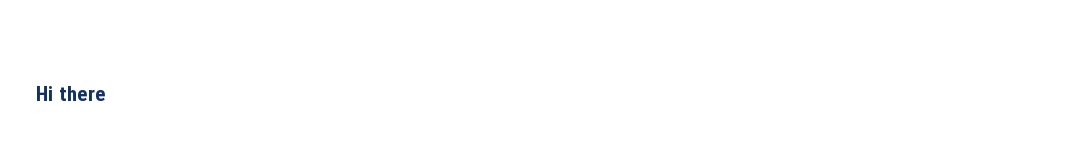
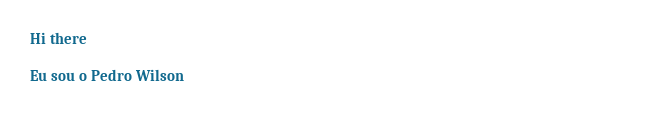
+ Eu sou o Pedro Wilson

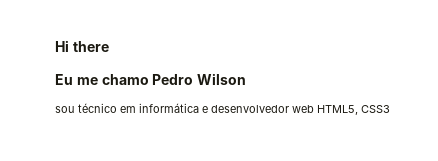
- Eu sou o Pedro Wilson
+ Eu me chamo Pedro Wilson
+ sou técnico em informática e desenvolvedor web HTML5, CSS3

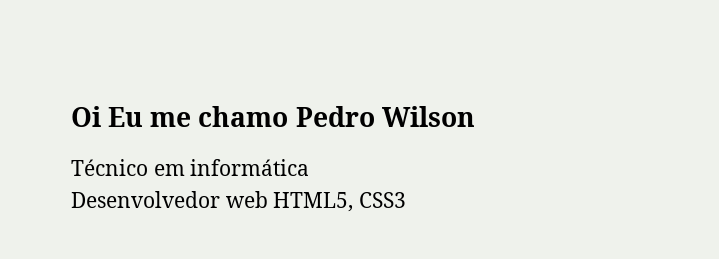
- Hi there
- Eu me chamo Pedro Wilson
+ Oi Eu me chamo Pedro Wilson
- sou técnico em informática e desenvolvedor web HTML5, CSS3
+ Técnico em informática
+ Desenvolvedor web HTML5, CSS3

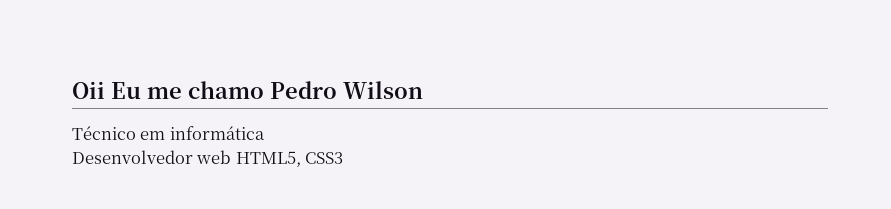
- Oi Eu me chamo Pedro Wilson
+ Oii Eu me chamo Pedro Wilson

